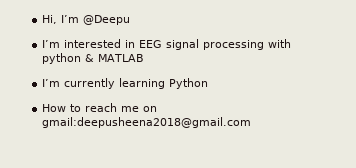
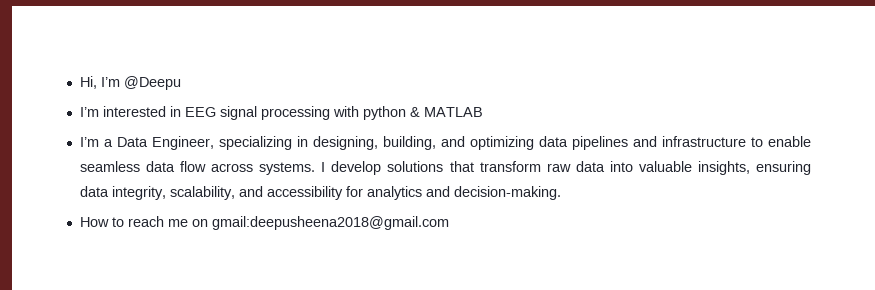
- I’m currently learning Python
+ I’m a Data Engineer, specializing in designing, building, and optimizing data pipelines and infrastructure to enable seamless data flow across systems. I develop solutions that transform raw data into valuable insights, ensuring data integrity, scalability, and accessibility for analytics and decision-making.

